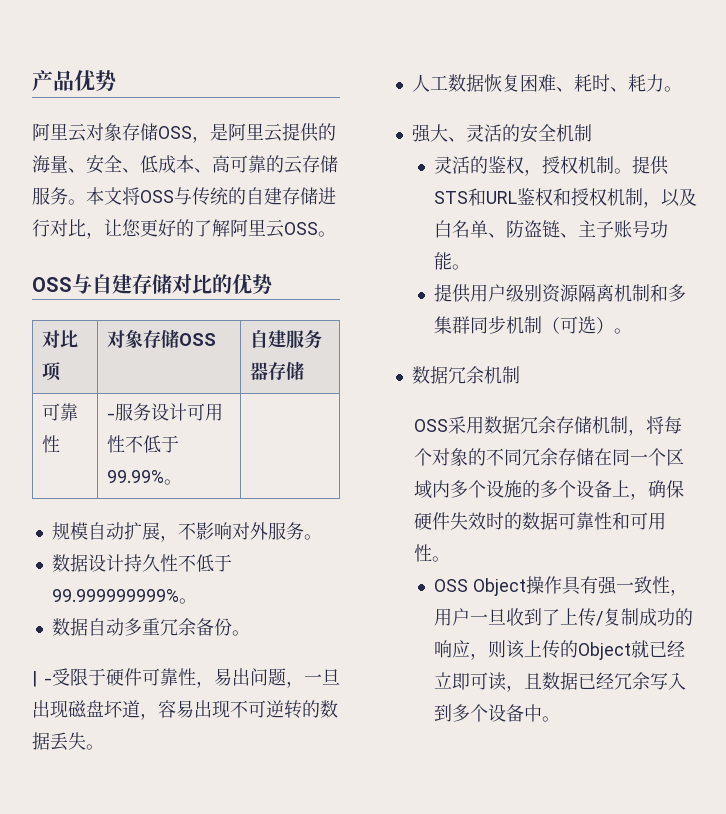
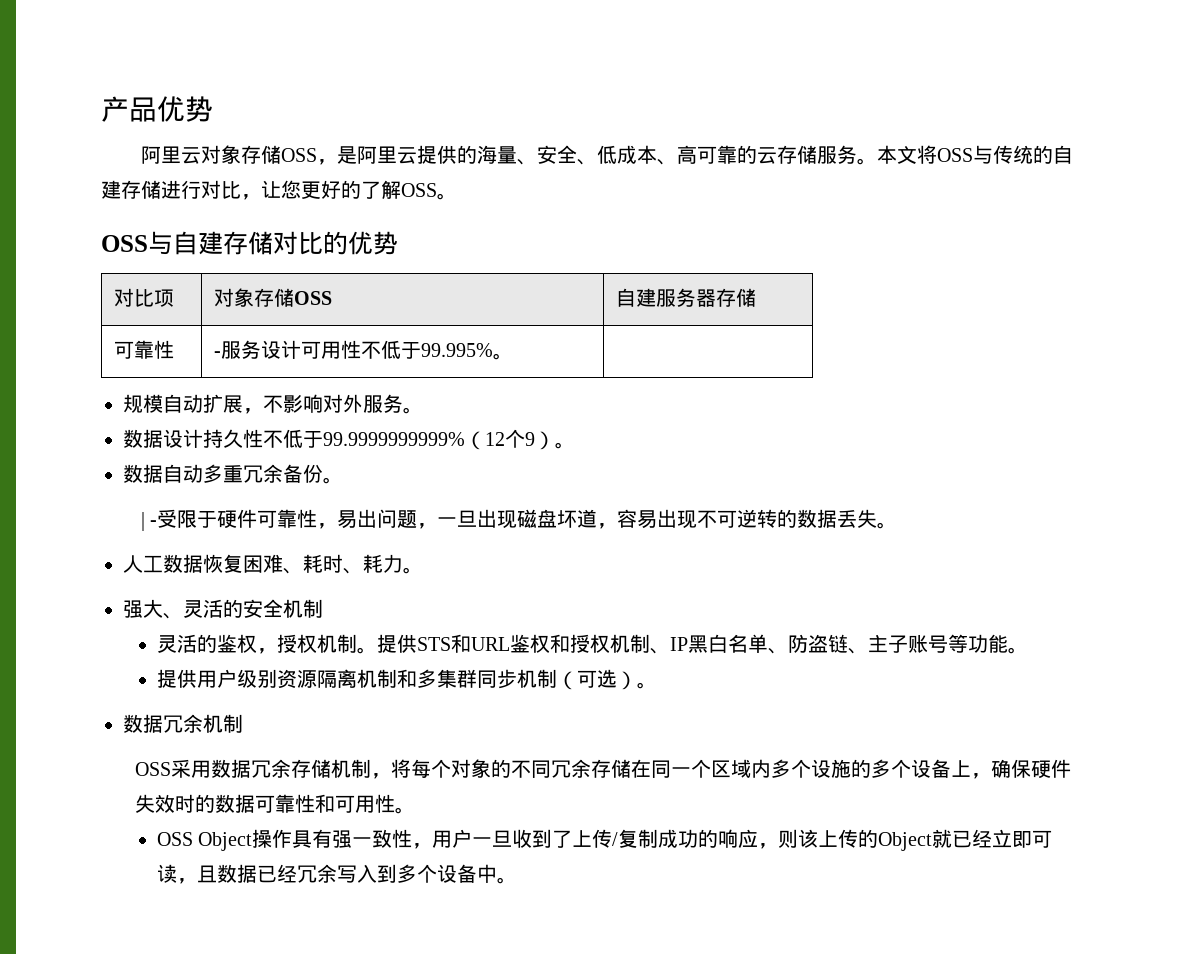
- 本文将OSS与传统的自建存储进行对比，让您更好的了解阿里云OSS。
+ 本文将OSS与传统的自建存储进行对比，让您更好的了解OSS。
- 可靠性 | -服务设计可用性不低于99.99%。 |
+ 可靠性 | -服务设计可用性不低于99.995%。 |
- 数据设计持久性不低于99.999999999%。
+ 数据设计持久性不低于99.9999999999%（12个9）。
- 提供STS和URL鉴权和授权机制，以及白名单、防盗链、主子账号功能。
+ 提供STS和URL鉴权和授权机制、IP黑白名单、防盗链、主子账号等功能。

